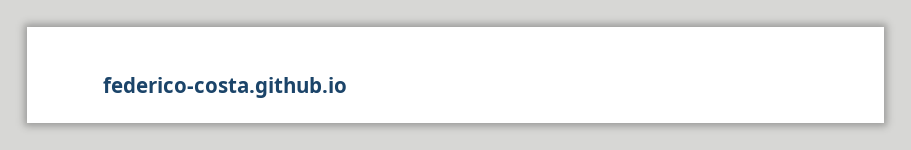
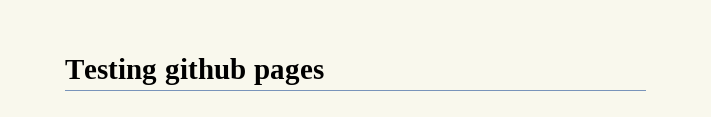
- federico-costa.github.io
+ Testing github pages

